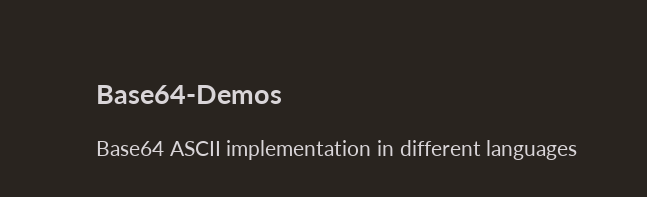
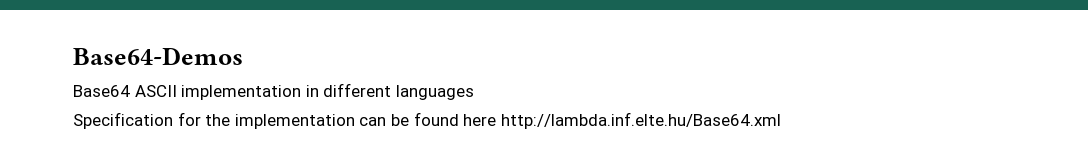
+ Specification for the implementation can be found here http://lambda.inf.elte.hu/Base64.xml

